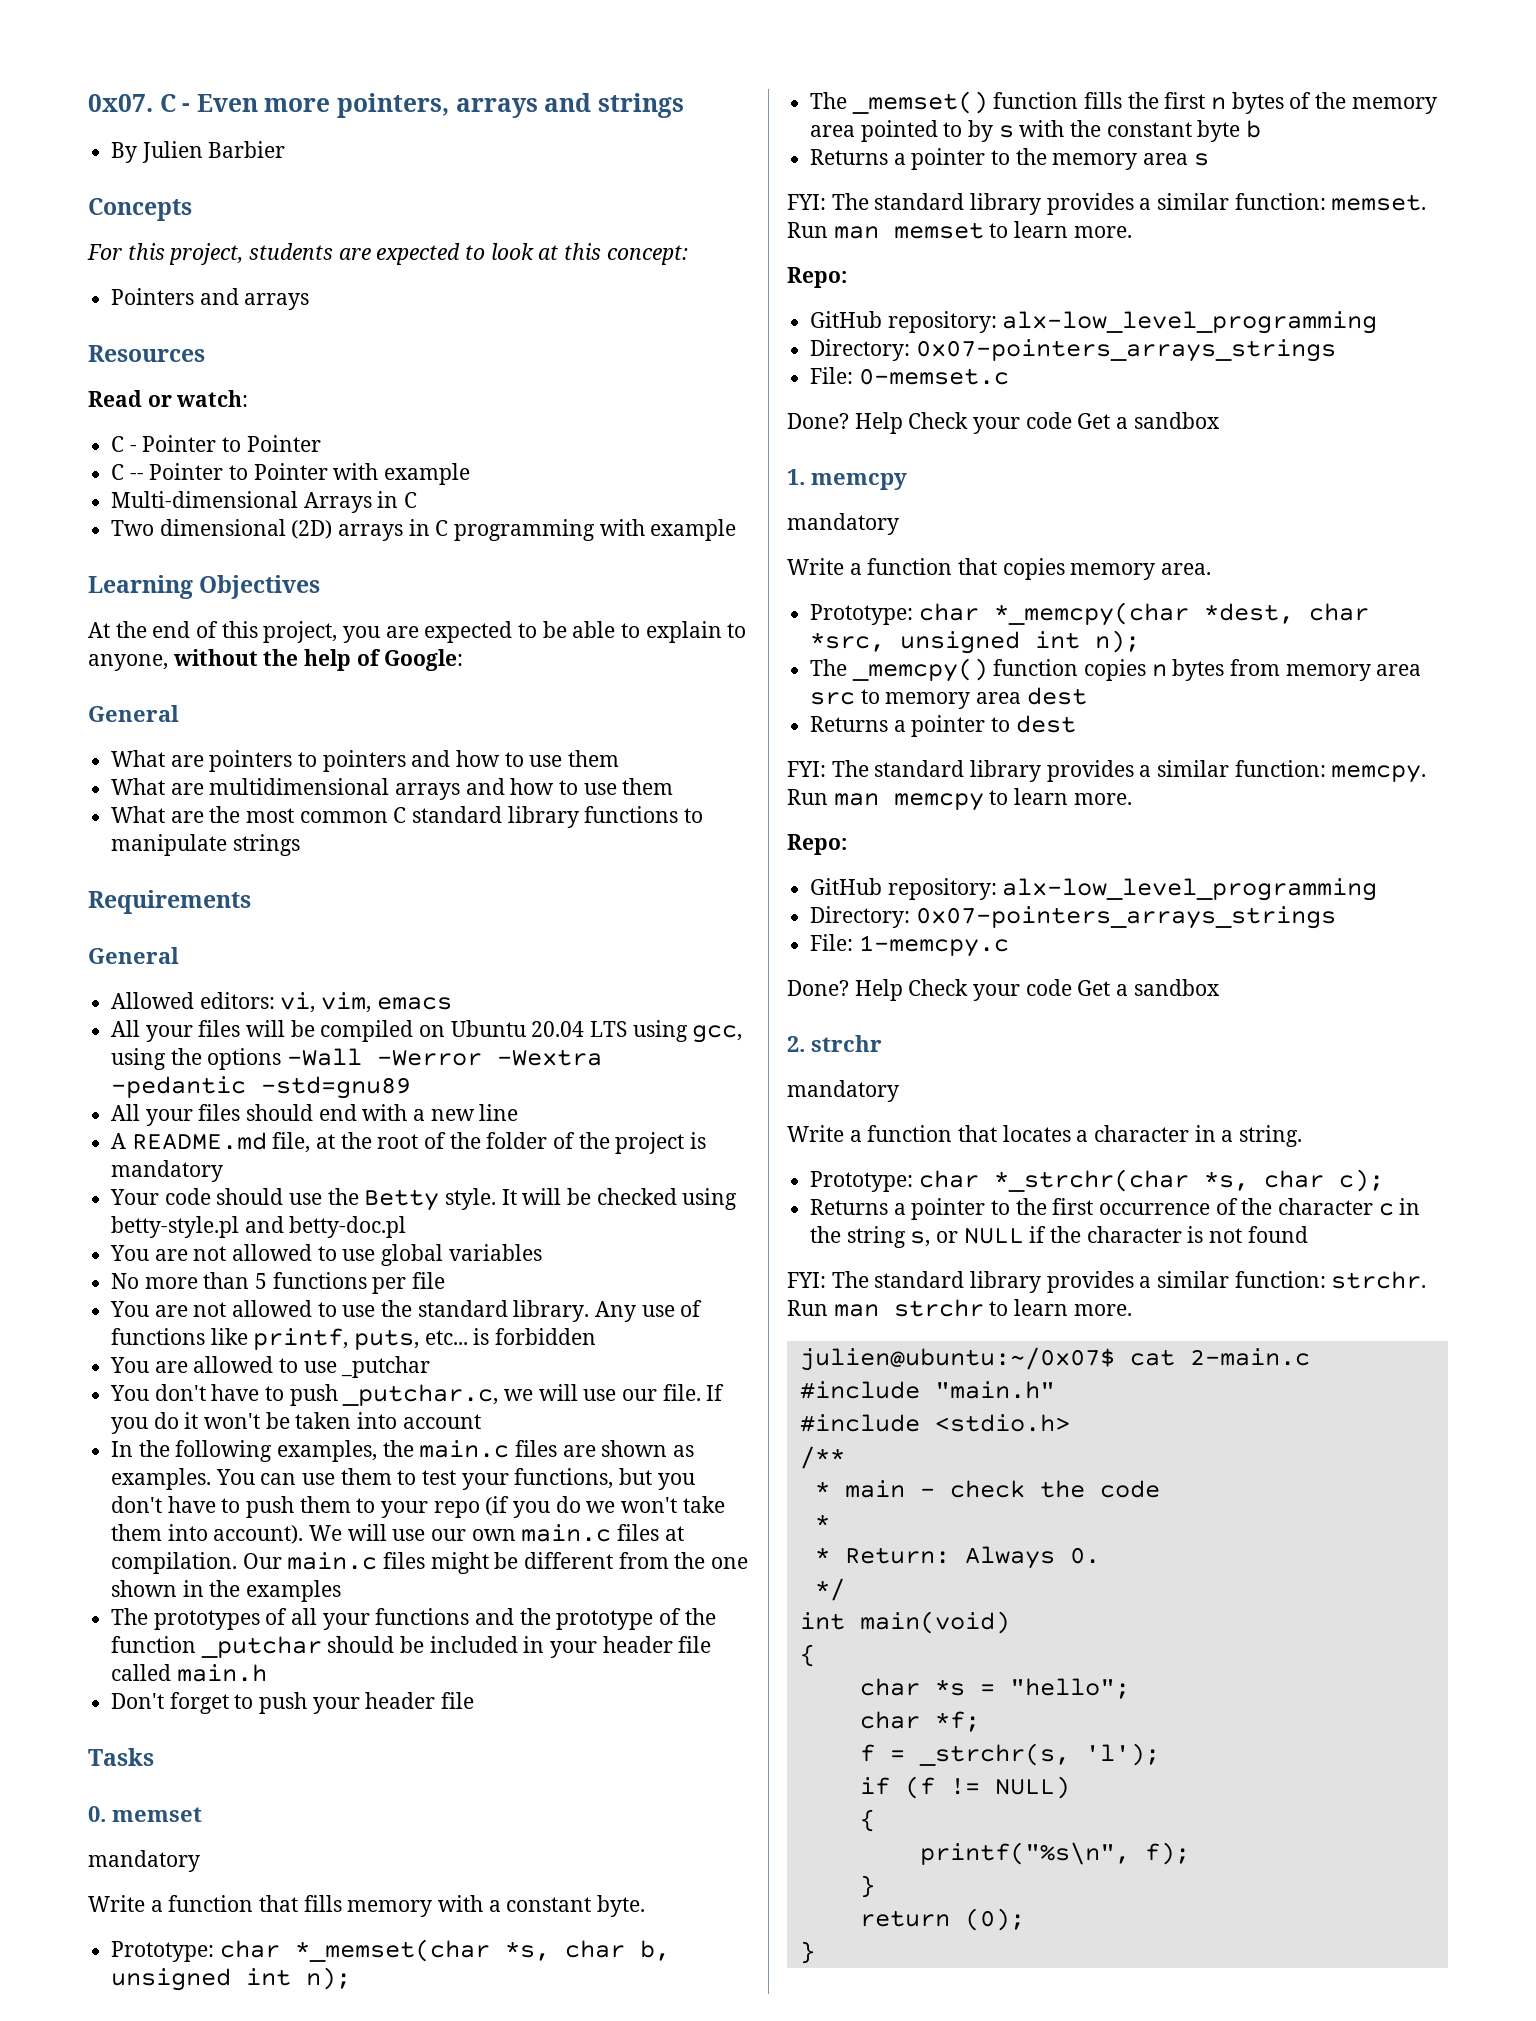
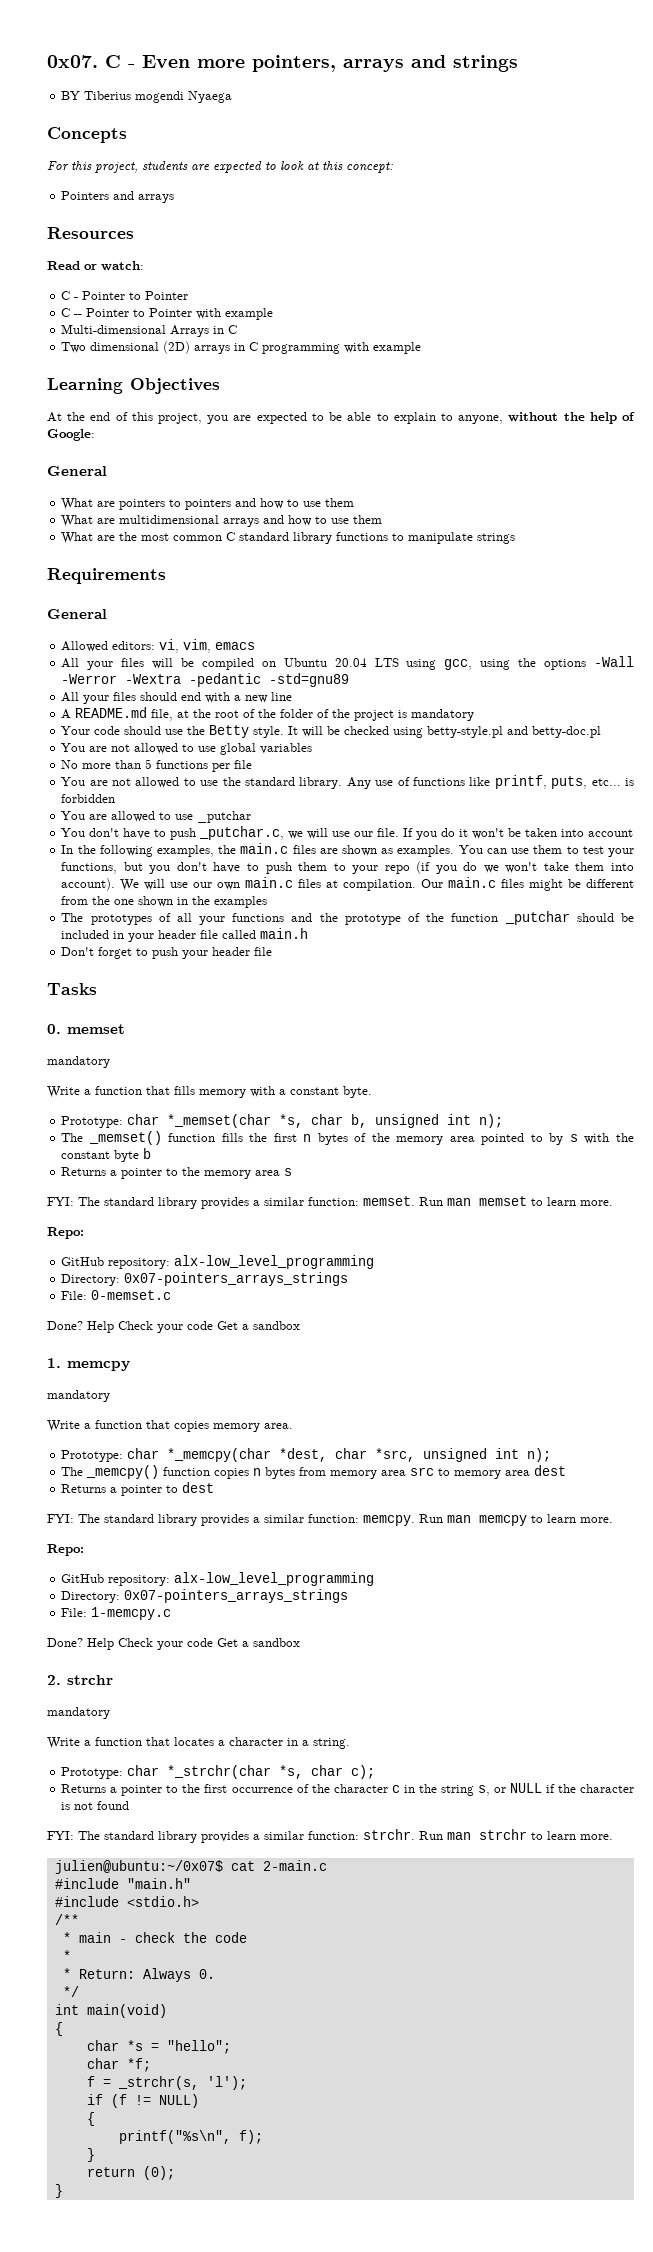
- By Julien Barbier
+ BY Tiberius mogendi Nyaega

